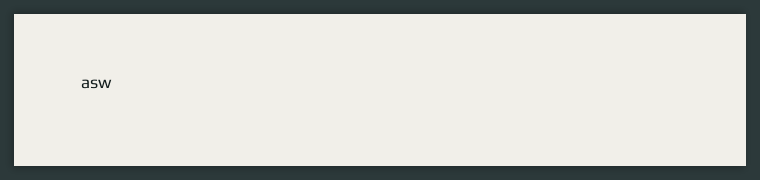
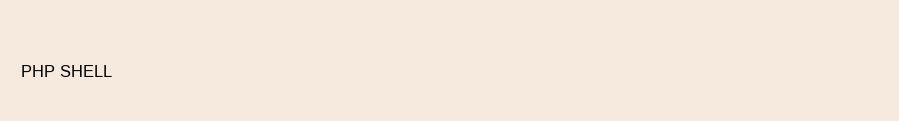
- asw
+ PHP SHELL

